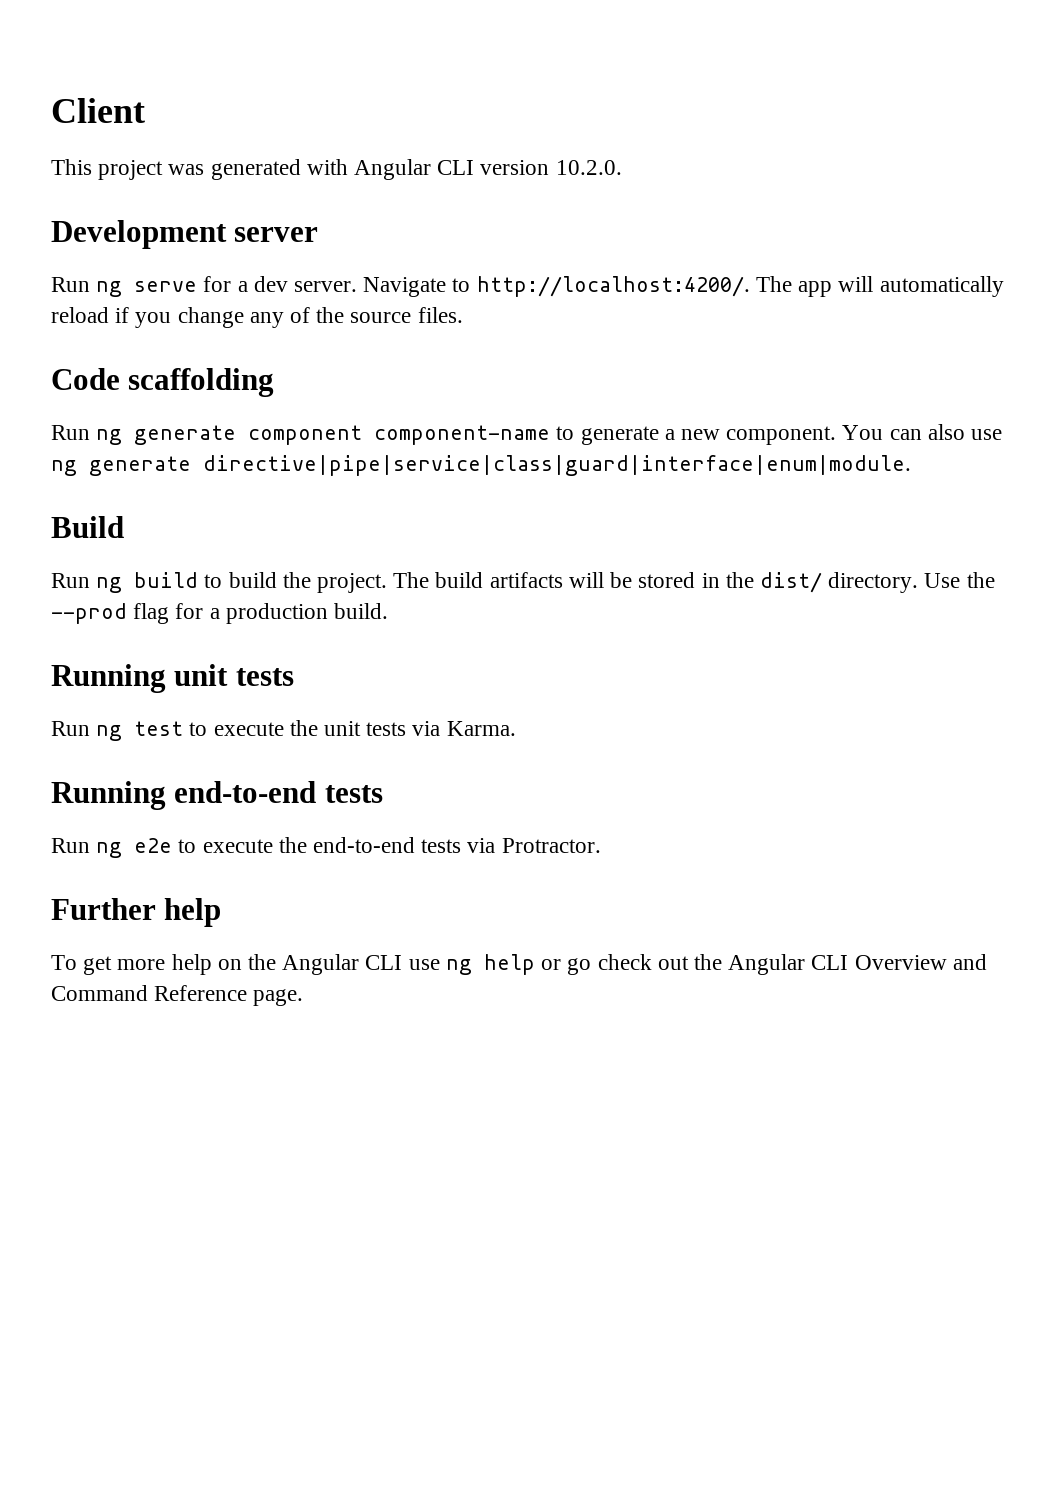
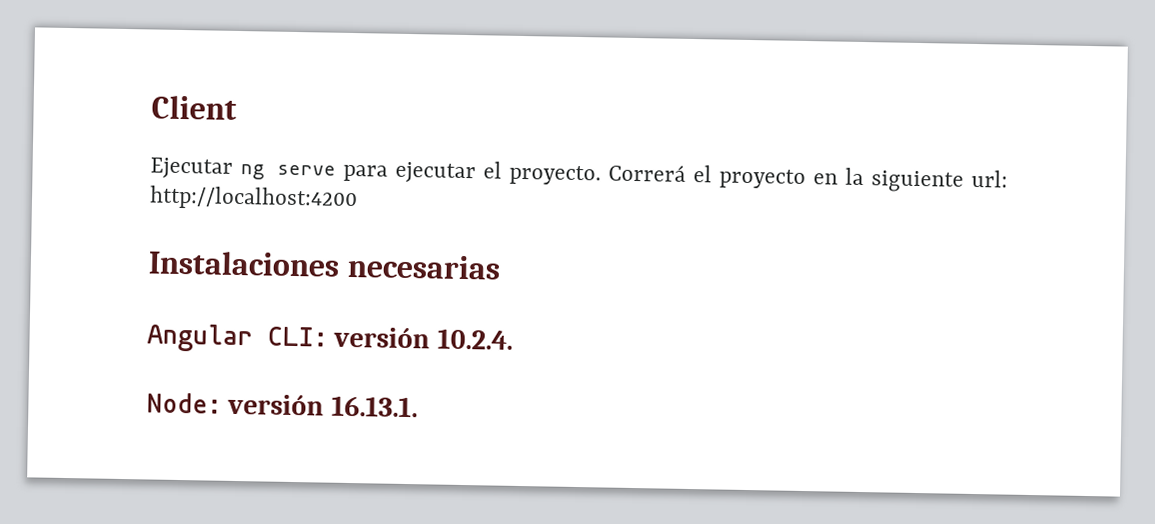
- This project was generated with Angular CLI version 10.2.0.
- Development server
- Run ng serve for a dev server. Navigate to http://localhost:4200/. The app will automatically reload if you change any of the source files.
- Code scaffolding
- Run ng generate component component-name to generate a new component. You can also use ng generate directive|pipe|service|class|guard|interface|enum|module.
- Build
- Run ng build to build the project. The build artifacts will be stored in the dist/ directory. Use the --prod flag for a production build.
- Running unit tests
- Run ng test to execute the unit tests via Karma.
- Running end-to-end tests
- Run ng e2e to execute the end-to-end tests via Protractor.
- Further help
- To get more help on the Angular CLI use ng help or go check out the Angular CLI Overview and Command Reference page.
+ Ejecutar ng serve para ejecutar el proyecto. Correrá el proyecto en la siguiente url: http://localhost:4200
+ Instalaciones necesarias
+ Angular CLI: versión 10.2.4.
+ Node: versión 16.13.1.

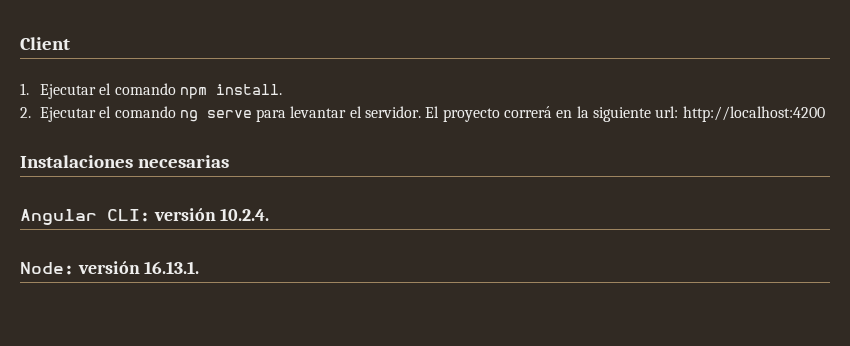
- Ejecutar ng serve para ejecutar el proyecto. Correrá el proyecto en la siguiente url: http://localhost:4200
+ 1. Ejecutar el comando npm install.
+ 2. Ejecutar el comando ng serve para levantar el servidor. El proyecto correrá en la siguiente url: http://localhost:4200

